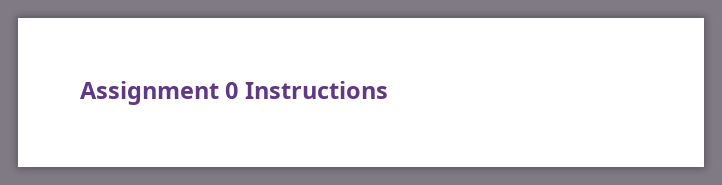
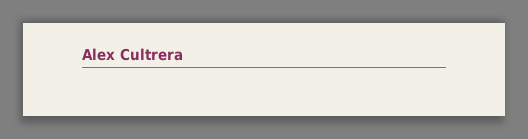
- Assignment 0 Instructions
+ Alex Cultrera

